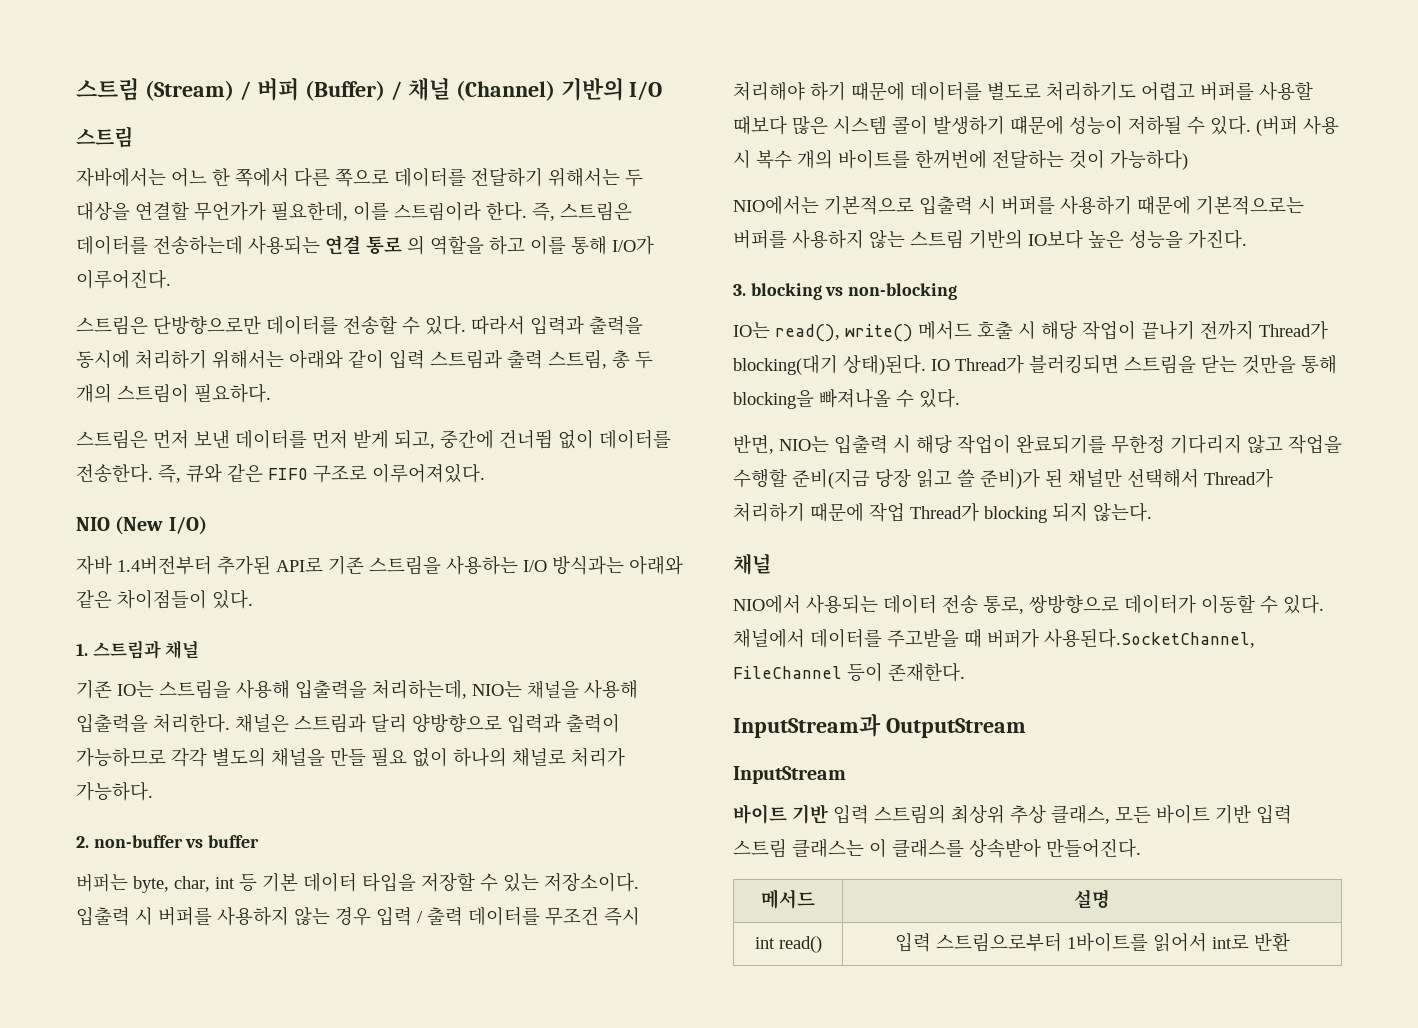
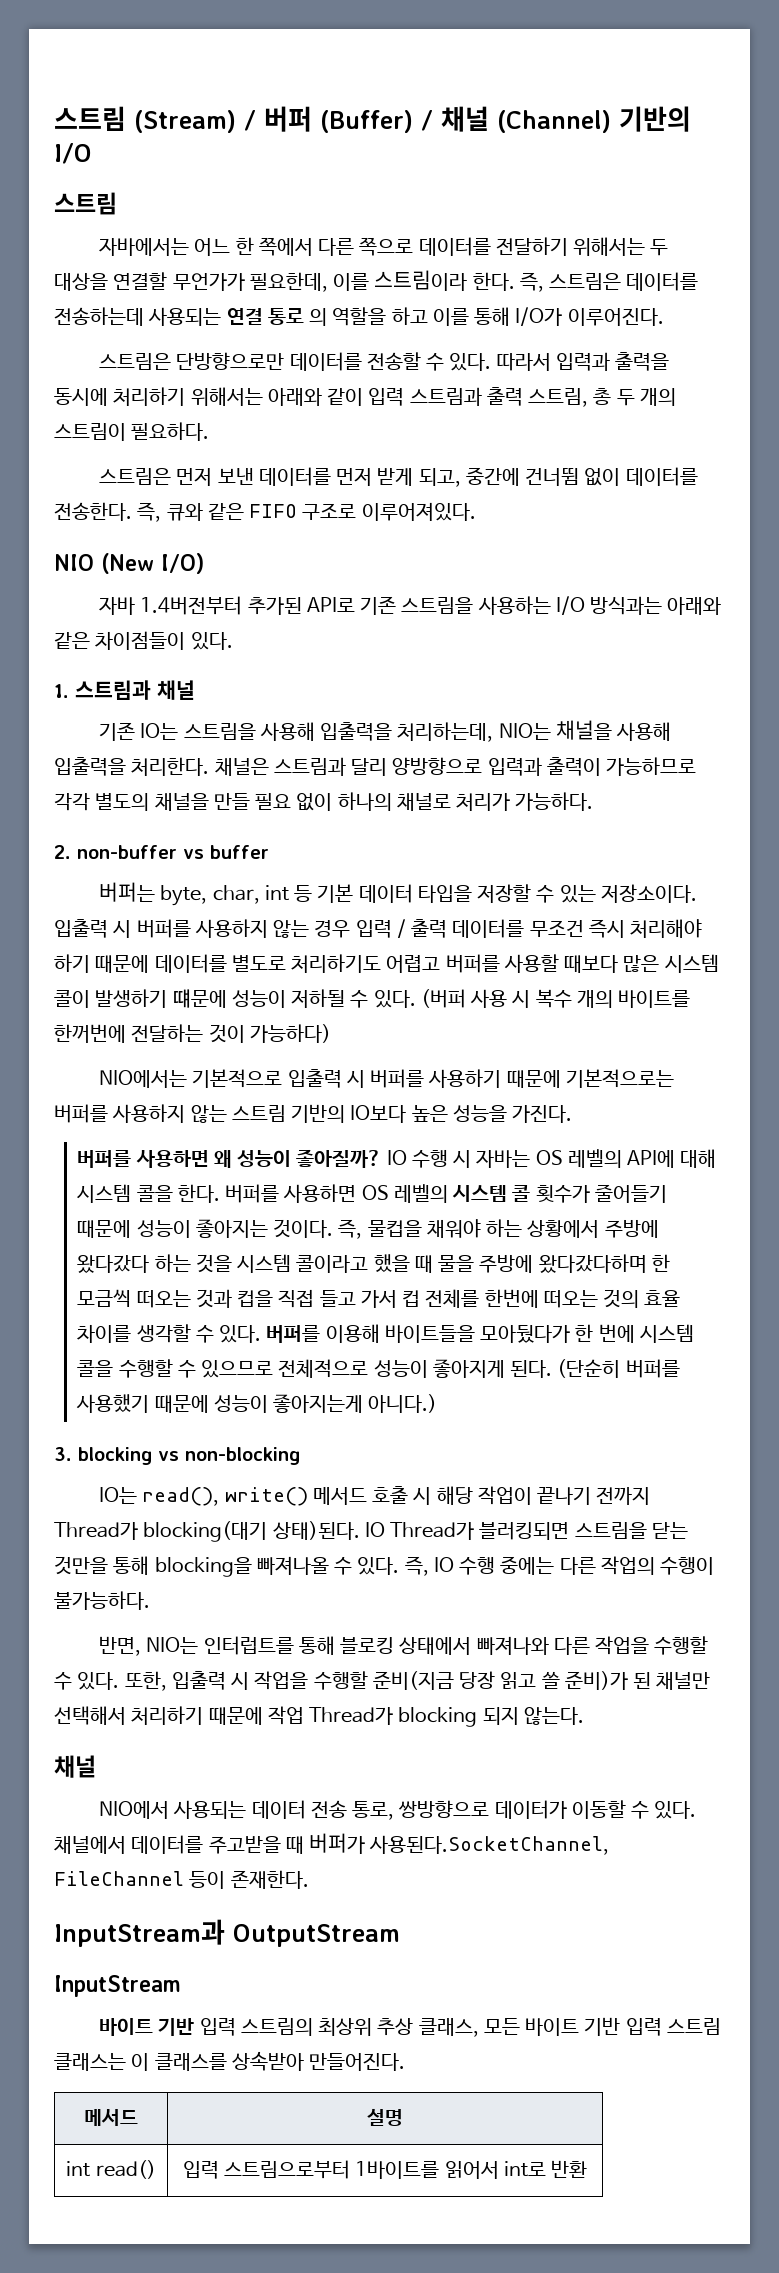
+ 버퍼를 사용하면 왜 성능이 좋아질까? IO 수행 시 자바는 OS 레벨의 API에 대해 시스템 콜을 한다. 버퍼를 사용하면 OS 레벨의 시스템 콜 횟수가 줄어들기 때문에 성능이 좋아지는 것이다. 즉, 물컵을 채워야 하는 상황에서 주방에 왔다갔다 하는 것을 시스템 콜이라고 했을 때 물을 주방에 왔다갔다하며 한 모금씩 떠오는 것과 컵을 직접 들고 가서 컵 전체를 한번에 떠오는 것의 효율 차이를 생각할 수 있다. 버퍼를 이용해 바이트들을 모아뒀다가 한 번에 시스템 콜을 수행할 수 있으므로 전체적으로 성능이 좋아지게 된다. (단순히 버퍼를 사용했기 때문에 성능이 좋아지는게 아니다.)
- IO Thread가 블러킹되면 스트림을 닫는 것만을 통해 blocking을 빠져나올 수 있다.
- 반면, NIO는 입출력 시 해당 작업이 완료되기를 무한정 기다리지 않고 작업을 수행할 준비(지금 당장 읽고 쓸 준비)가 된 채널만 선택해서 Thread가 처리하기 때문에 작업 Thread가 blocking 되지 않는다.
+ IO Thread가 블러킹되면 스트림을 닫는 것만을 통해 blocking을 빠져나올 수 있다. 즉, IO 수행 중에는 다른 작업의 수행이 불가능하다.
+ 반면, NIO는 인터럽트를 통해 블로킹 상태에서 빠져나와 다른 작업을 수행할 수 있다. 또한, 입출력 시 작업을 수행할 준비(지금 당장 읽고 쓸 준비)가 된 채널만 선택해서 처리하기 때문에 작업 Thread가 blocking 되지 않는다.

